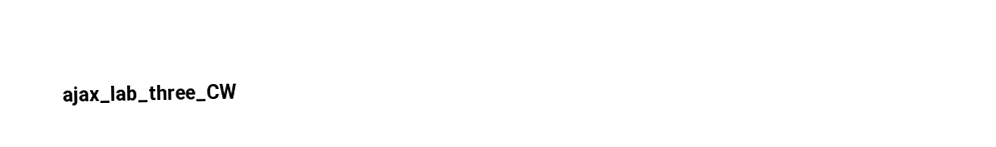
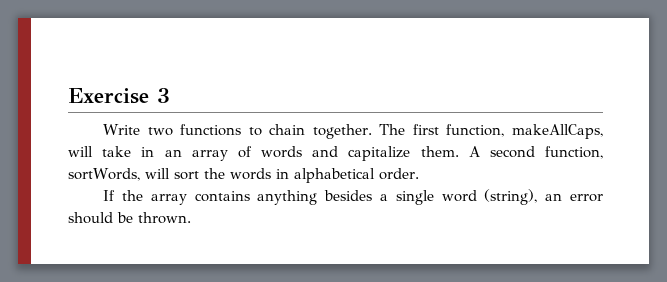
- ajax_lab_three_CW
+ Exercise 3
+ Write two functions to chain together. The first function, makeAllCaps, will take in an array of words and capitalize them. A second function, sortWords, will sort the words in alphabetical order.
+ If the array contains anything besides a single word (string), an error should be thrown.

